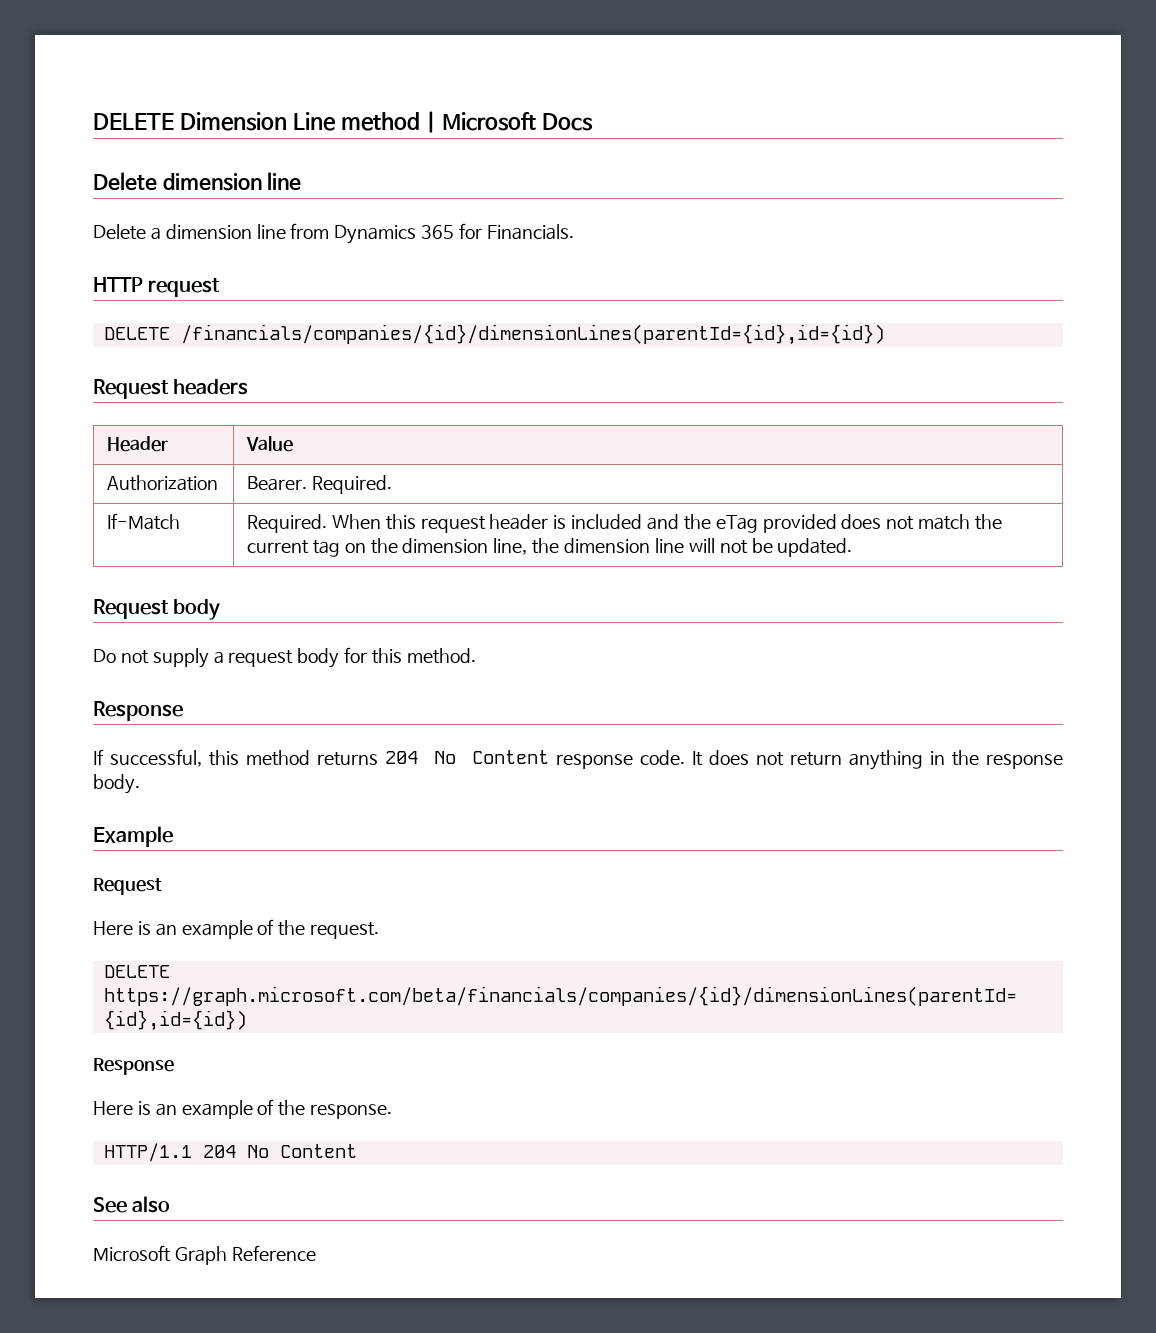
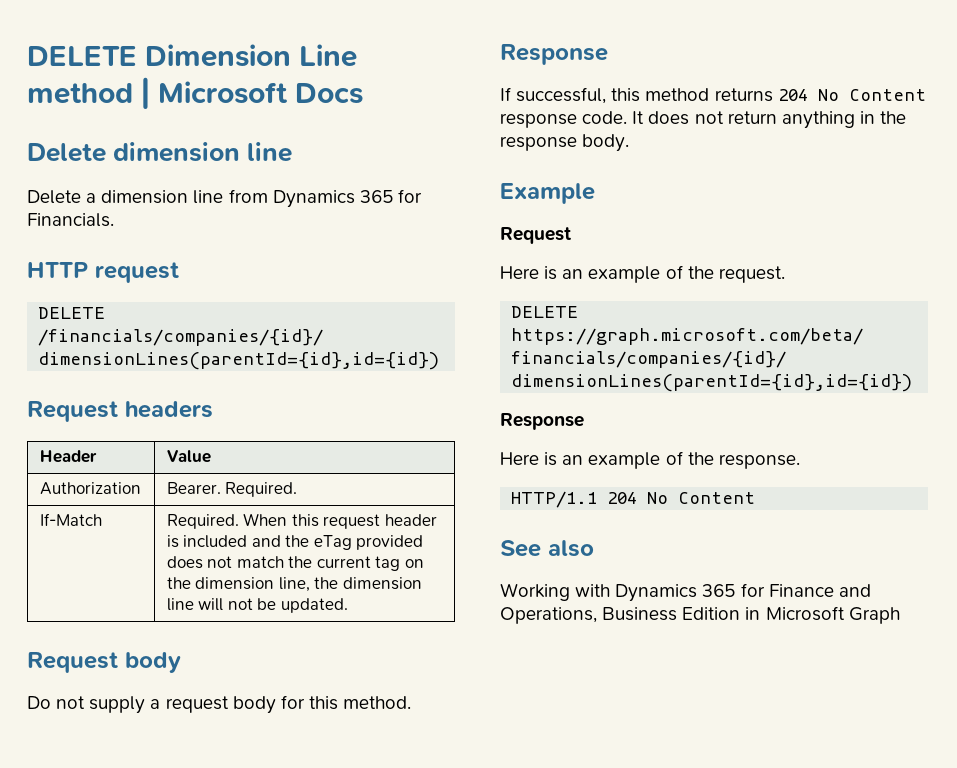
- Microsoft Graph Reference
+ Working with Dynamics 365 for Finance and Operations, Business Edition in Microsoft Graph

